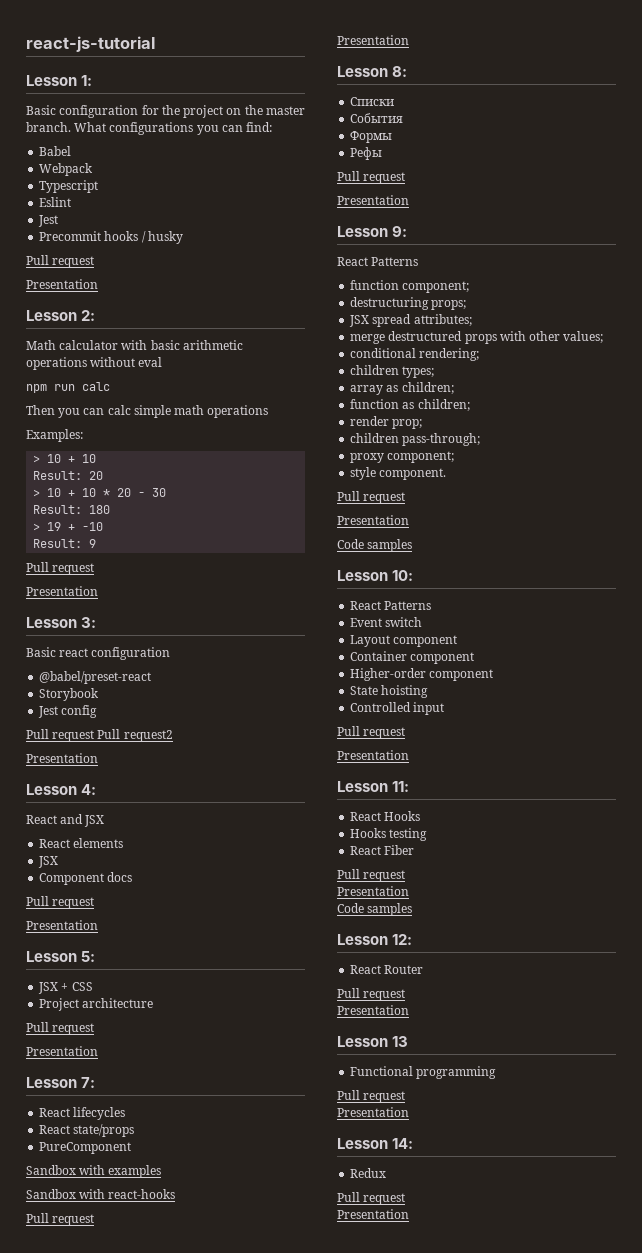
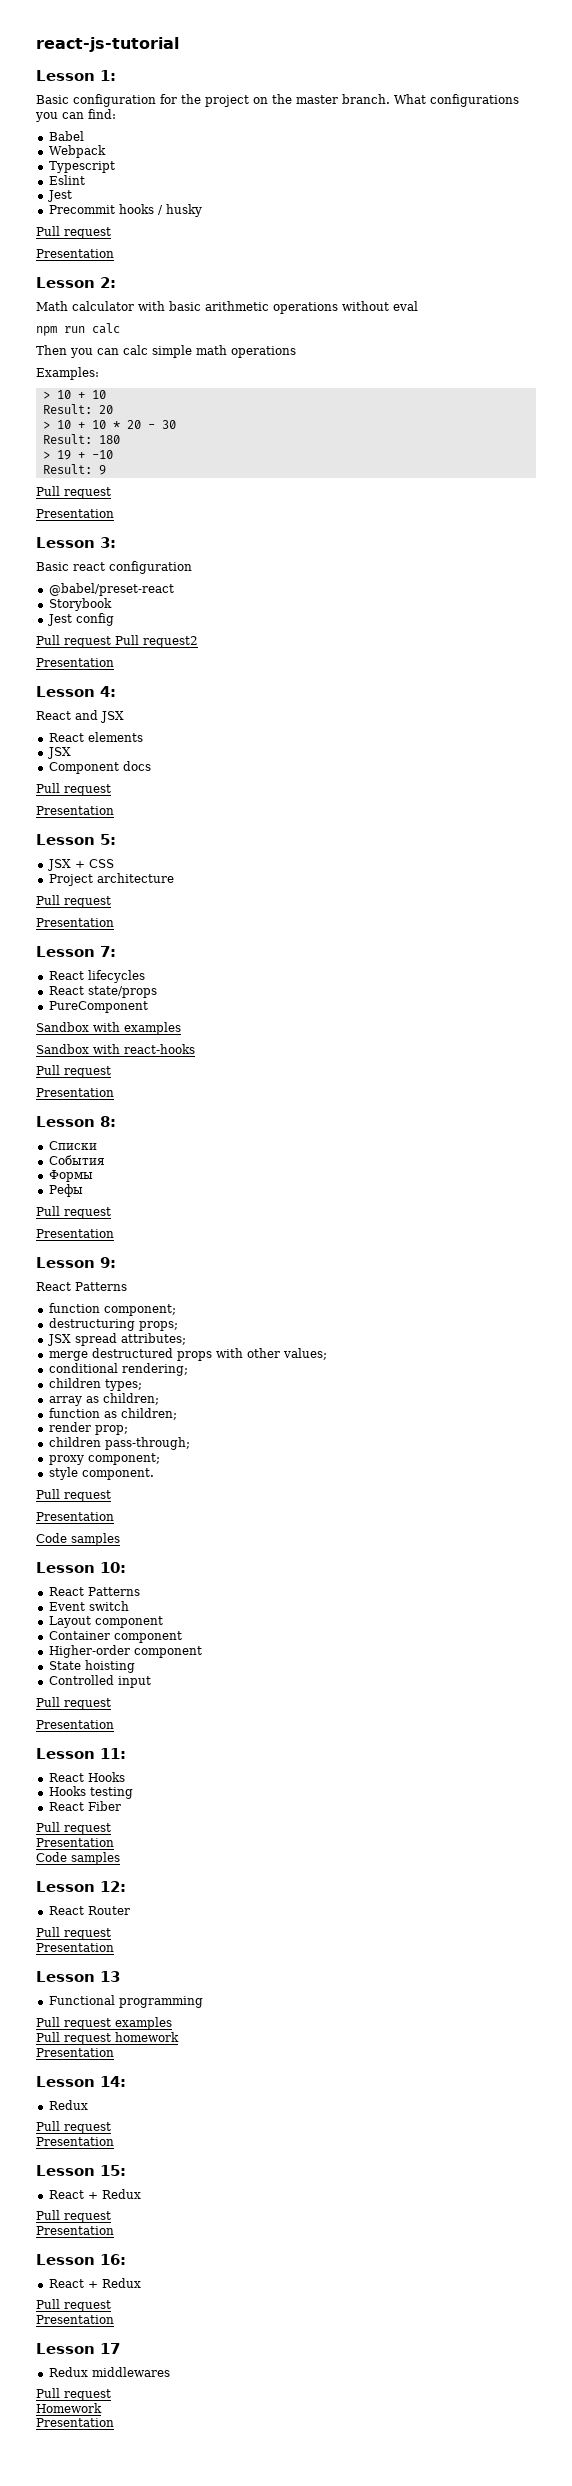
  Functional programming
- Pull request
+ Pull request examples
+ Pull request homework
+ Lesson 15:
+ React + Redux
+ Pull request
+ Presentation
+ Lesson 16:
+ React + Redux
+ Pull request
+ Presentation
+ Lesson 17
+ Redux middlewares
+ Pull request
+ Homework
+ Presentation

